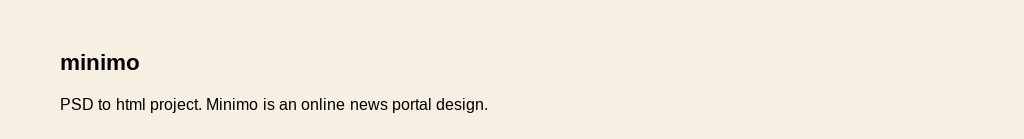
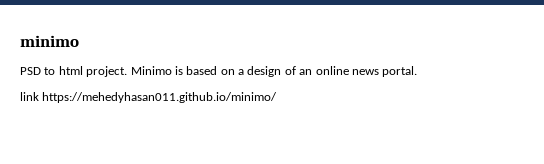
- Minimo is an online news portal design.
+ Minimo is based on a design of an online news portal.
+ link https://mehedyhasan011.github.io/minimo/

